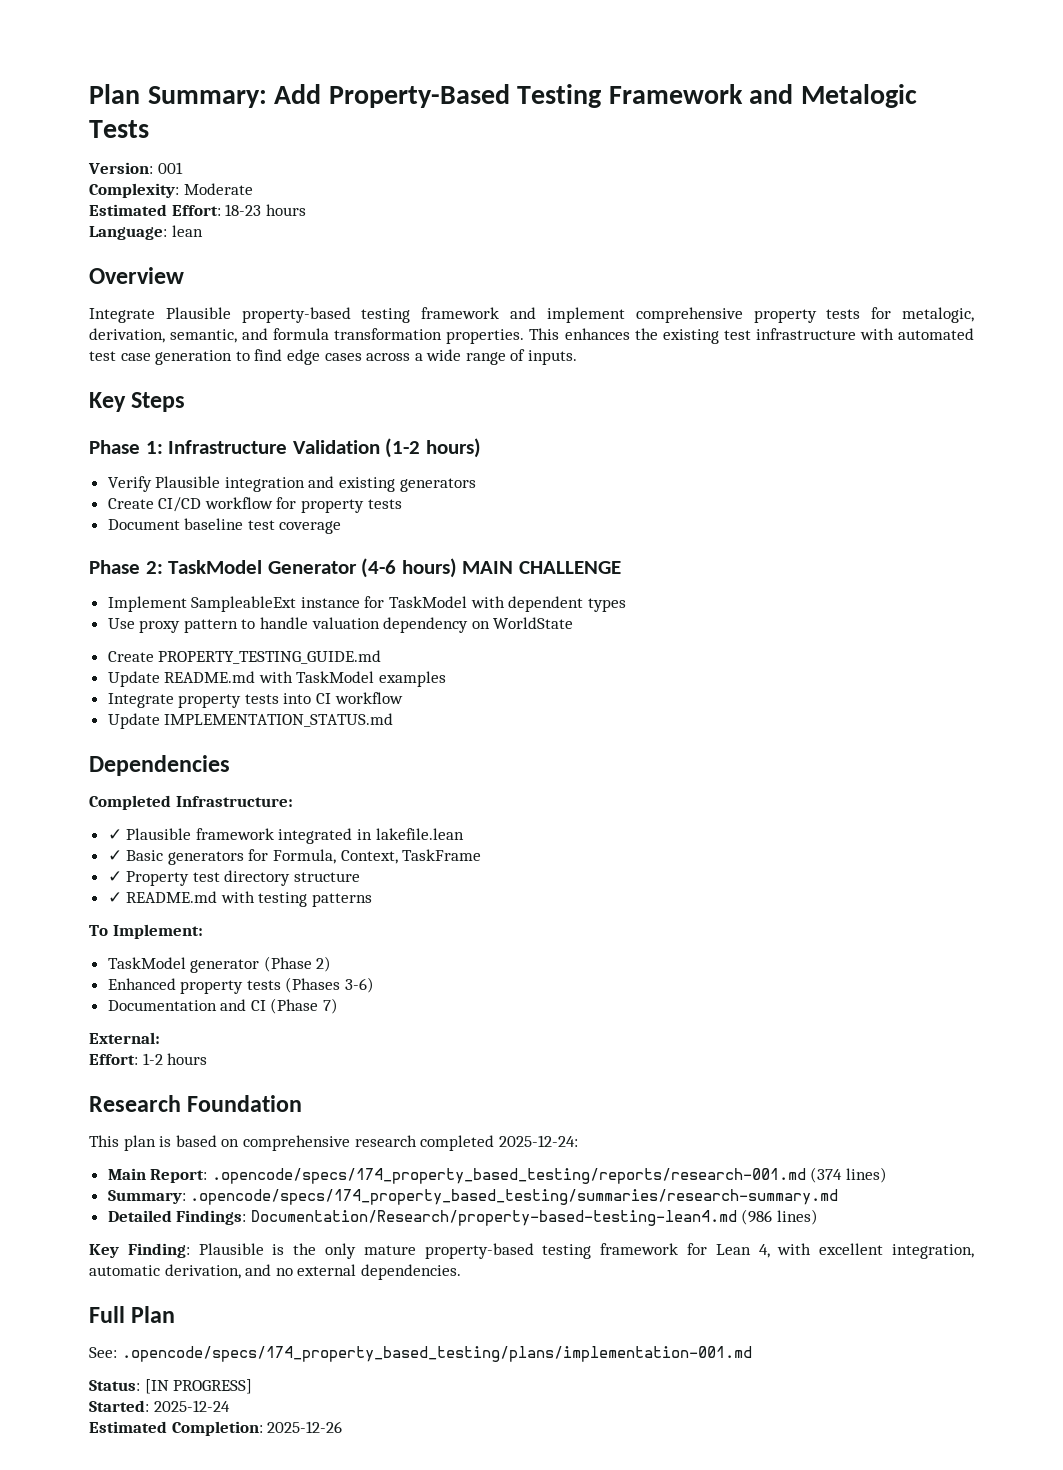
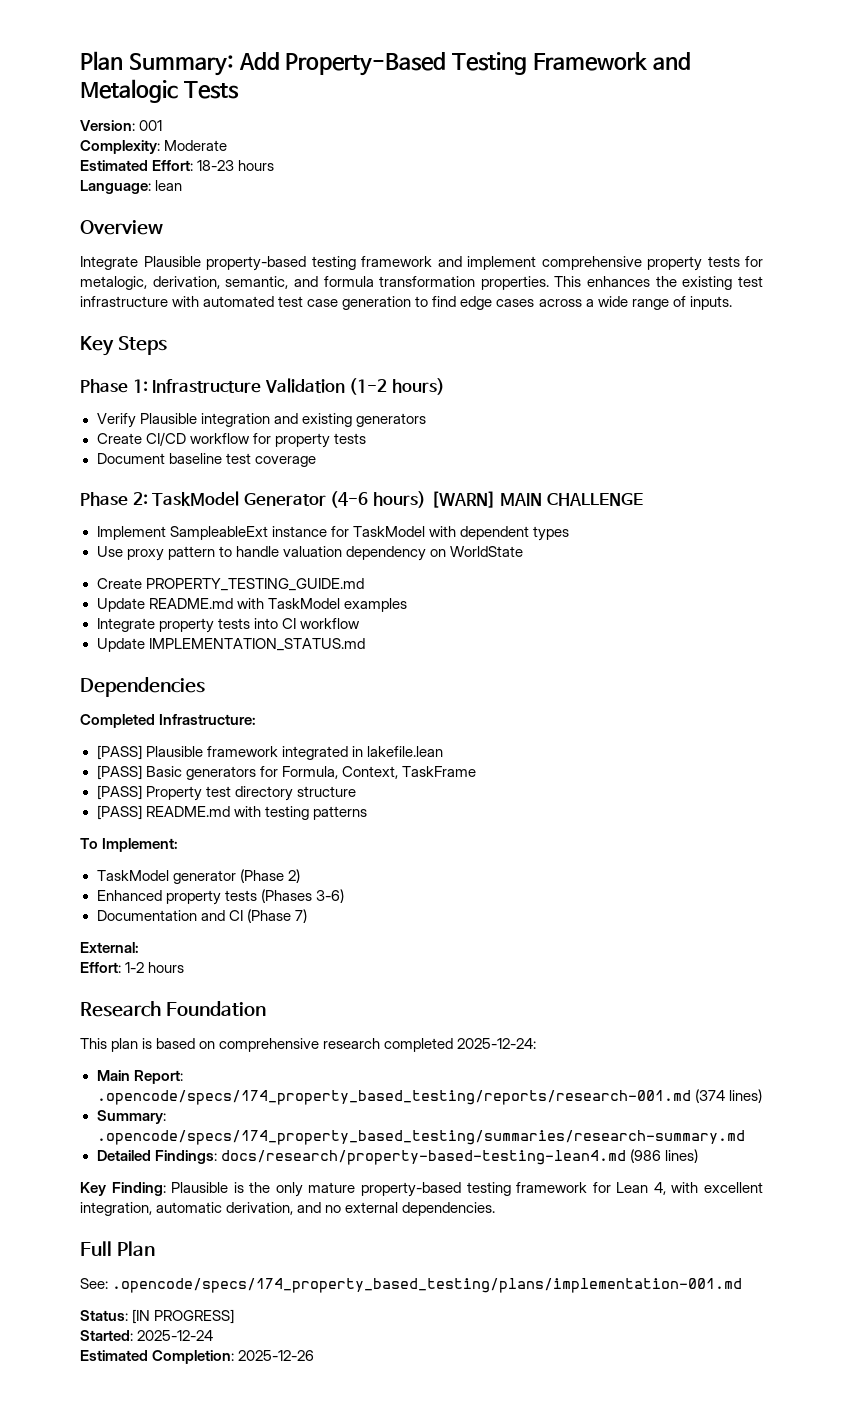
- Phase 2: TaskModel Generator (4-6 hours) MAIN CHALLENGE
+ Phase 2: TaskModel Generator (4-6 hours) [WARN] MAIN CHALLENGE
- ✓ Plausible framework integrated in lakefile.lean
+ [PASS] Plausible framework integrated in lakefile.lean
- ✓ Basic generators for Formula, Context, TaskFrame
+ [PASS] Basic generators for Formula, Context, TaskFrame
- ✓ Property test directory structure
+ [PASS] Property test directory structure
- ✓ README.md with testing patterns
+ [PASS] README.md with testing patterns
- Detailed Findings: Documentation/Research/property-based-testing-lean4.md (986 lines)
+ Detailed Findings: docs/research/property-based-testing-lean4.md (986 lines)

